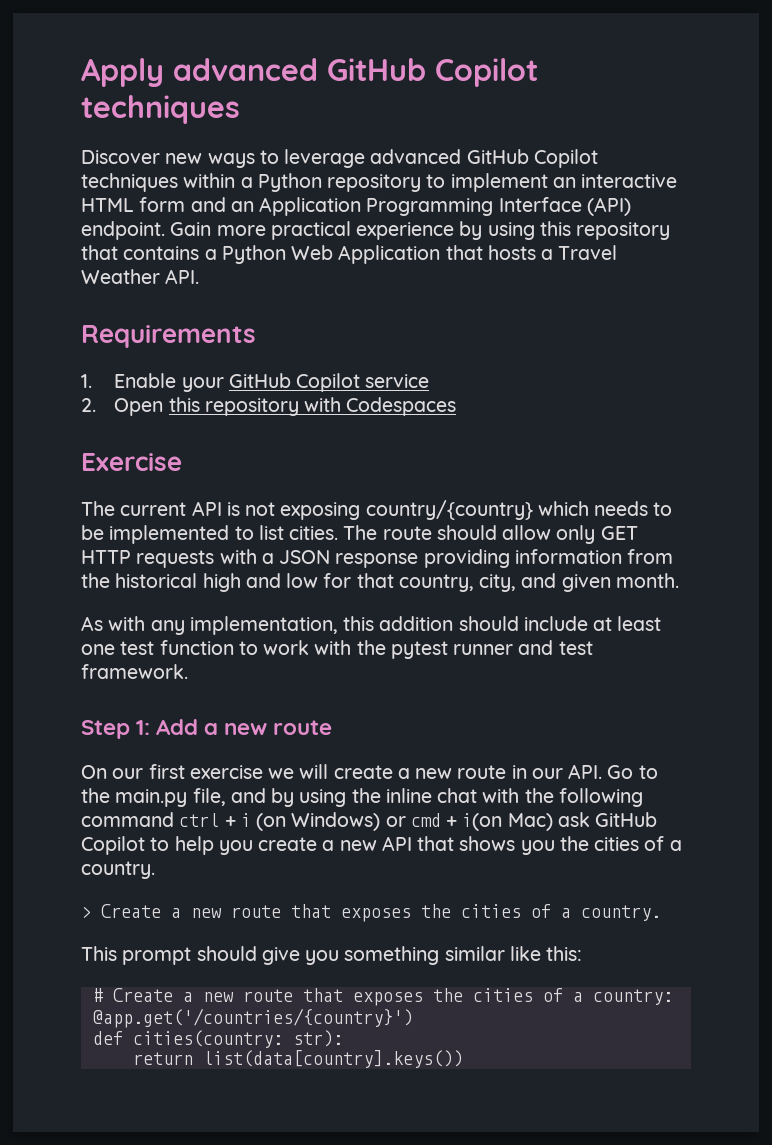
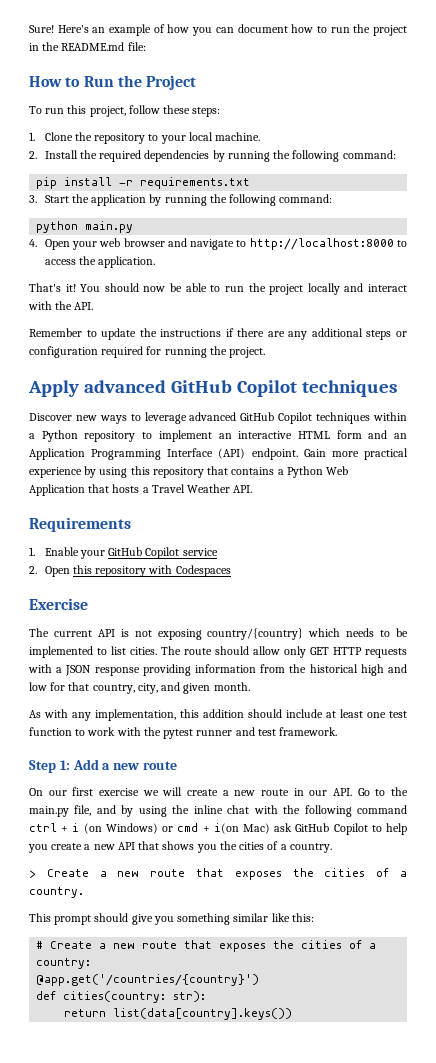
+ Sure! Here's an example of how you can document how to run the project in the README.md file:
+ How to Run the Project
+ To run this project, follow these steps:
+ 1. Clone the repository to your local machine.
+ 2. Install the required dependencies by running the following command:
+ pip install -r requirements.txt
+ 3. Start the application by running the following command:
+ python main.py
+ 4. Open your web browser and navigate to http://localhost:8000 to access the application.
+ That's it! You should now be able to run the project locally and interact with the API.
+ Remember to update the instructions if there are any additional steps or configuration required for running the project.

